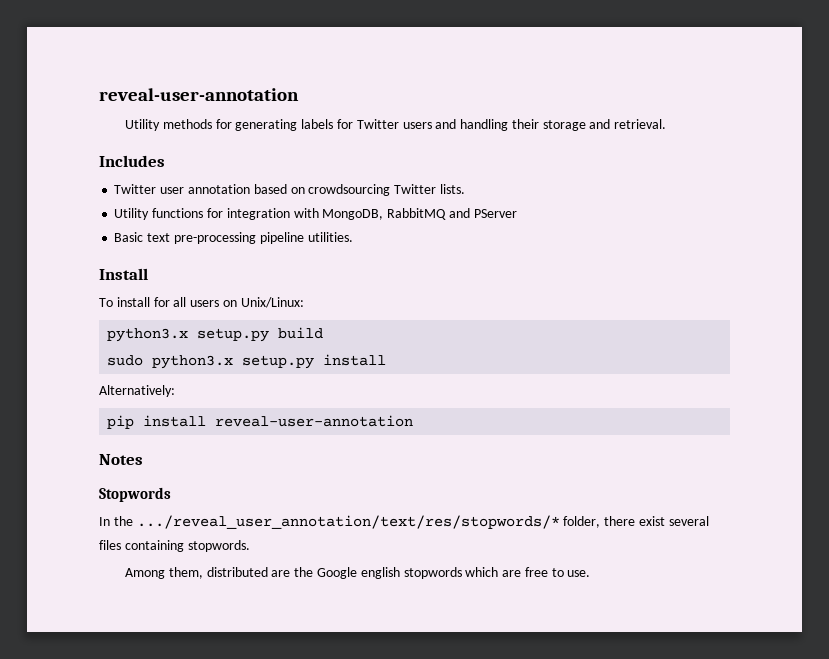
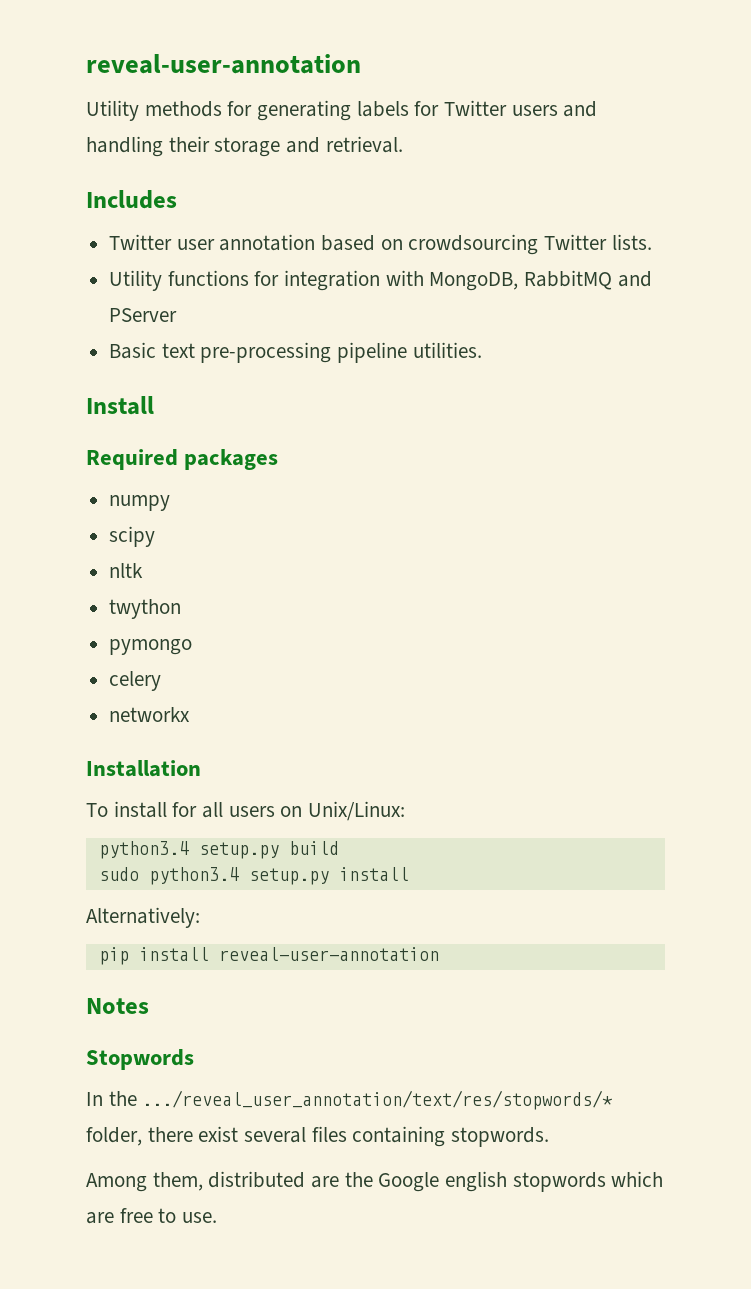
+ Required packages
+ numpy
+ scipy
+ nltk
+ twython
+ pymongo
+ celery
+ networkx
+ Installation
- python3.x setup.py build
+ python3.4 setup.py build
- sudo python3.x setup.py install
+ sudo python3.4 setup.py install

